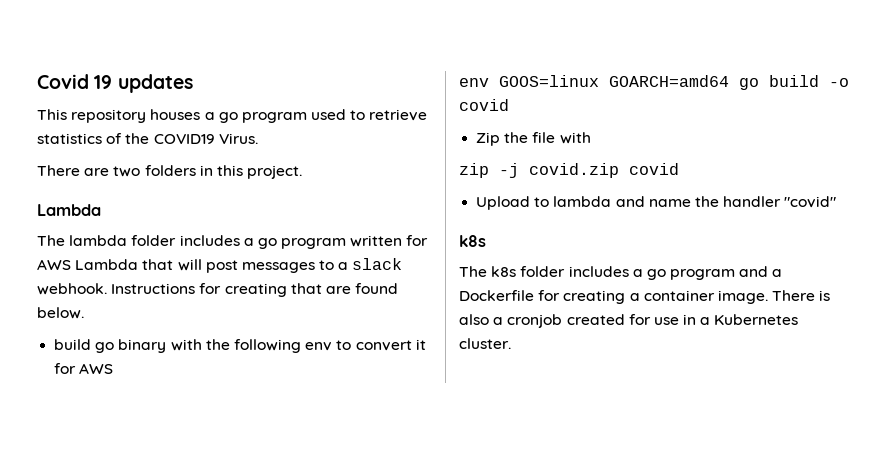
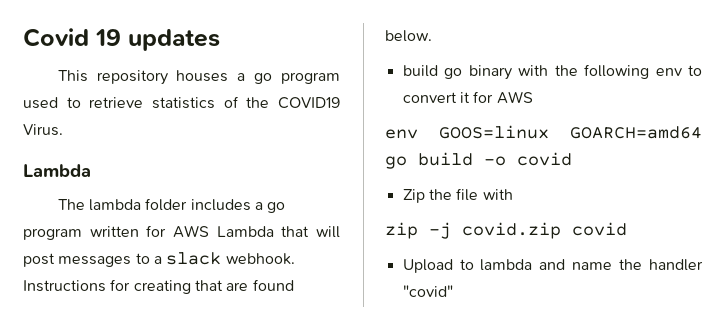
- There are two folders in this project.
  Upload to lambda and name the handler "covid"
- k8s
- The k8s folder includes a go program and a Dockerfile for creating a container image. There is also a cronjob created for use in a Kubernetes cluster.

